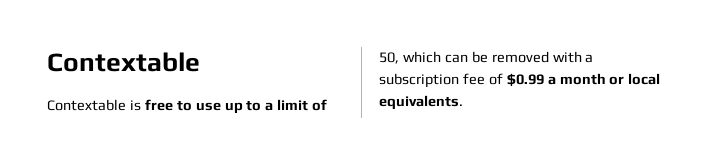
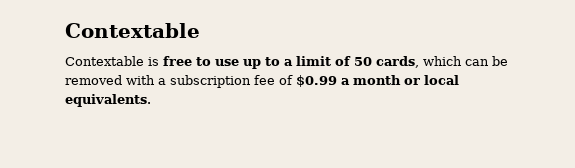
- Contextable is free to use up to a limit of 50, which can be removed with a subscription fee of $0.99 a month or local equivalents.
+ Contextable is free to use up to a limit of 50 cards, which can be removed with a subscription fee of $0.99 a month or local equivalents.

